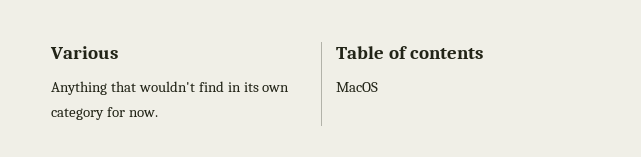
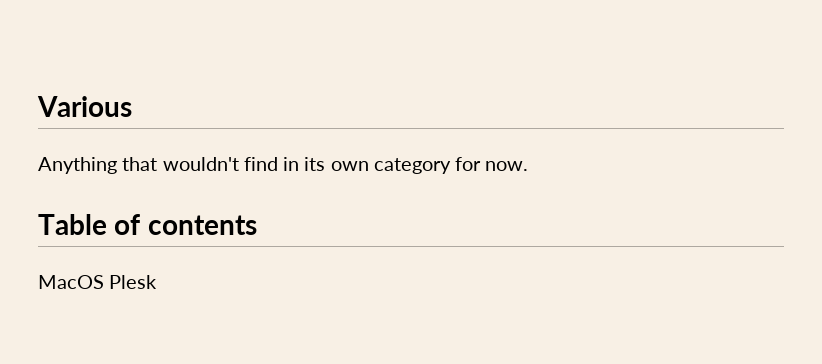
- MacOS
+ MacOS Plesk

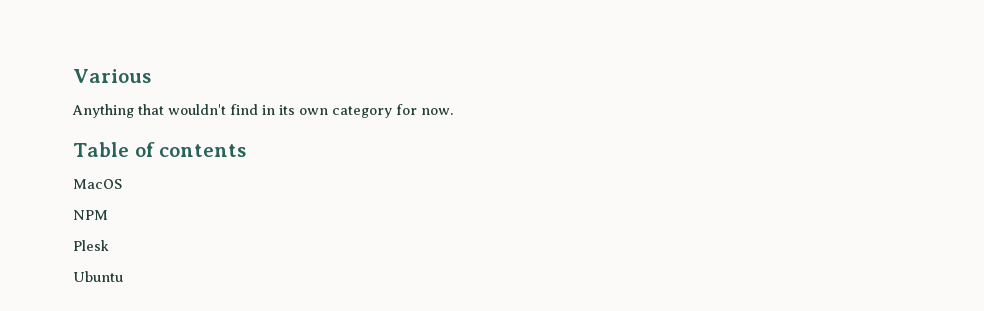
- MacOS Plesk
+ MacOS
+ NPM
+ Plesk
+ Ubuntu

